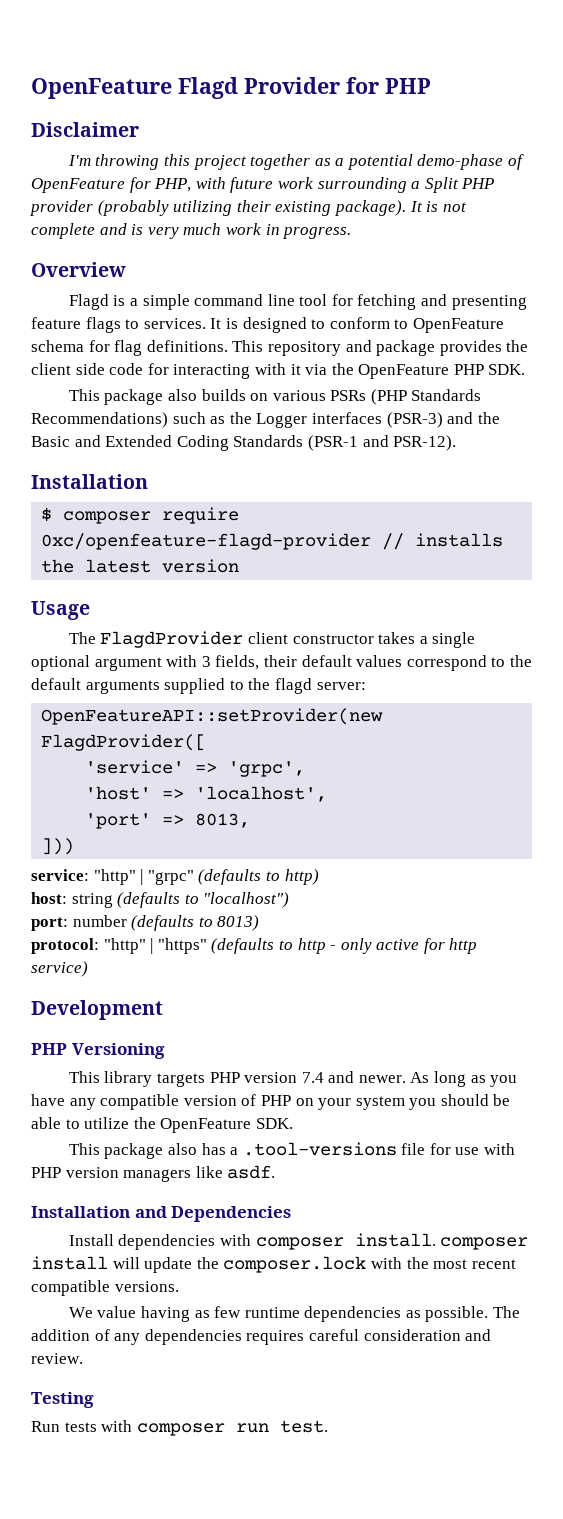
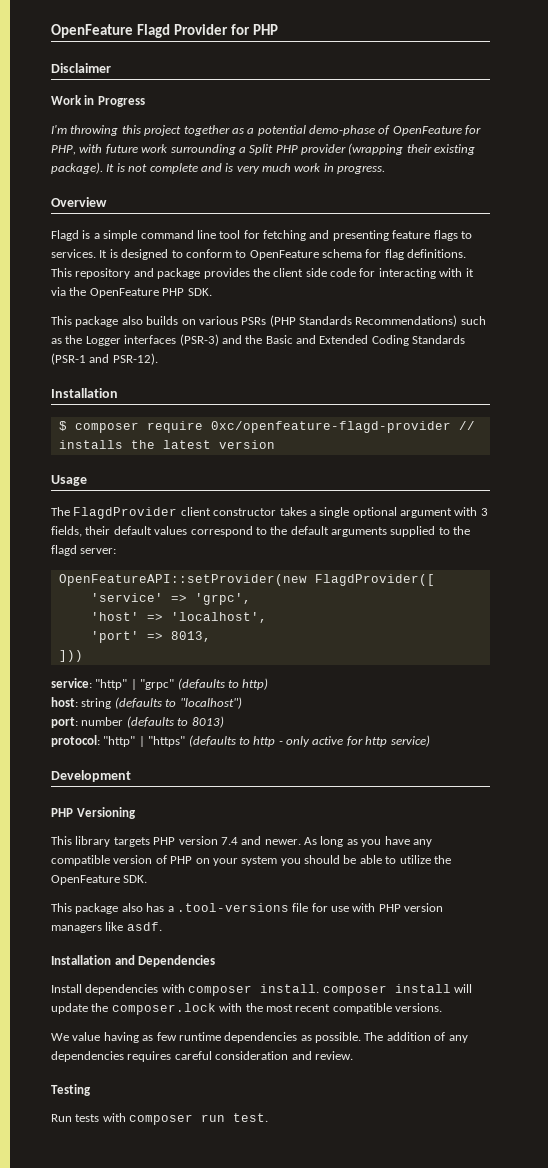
+ Work in Progress
- I'm throwing this project together as a potential demo-phase of OpenFeature for PHP, with future work surrounding a Split PHP provider (probably utilizing their existing package).
+ I'm throwing this project together as a potential demo-phase of OpenFeature for PHP, with future work surrounding a Split PHP provider (wrapping their existing package).

